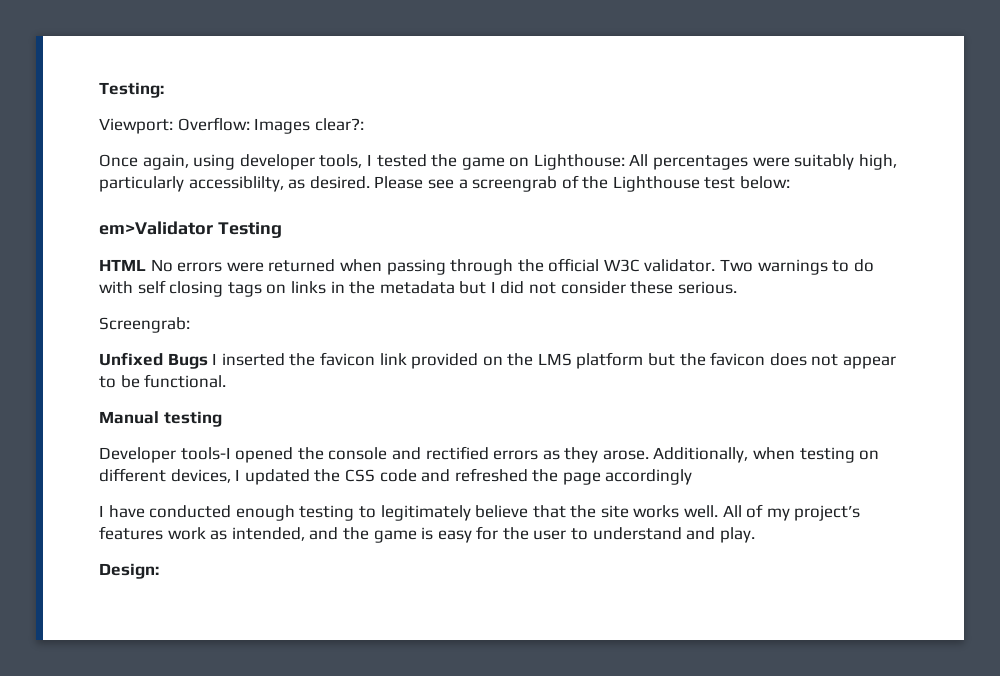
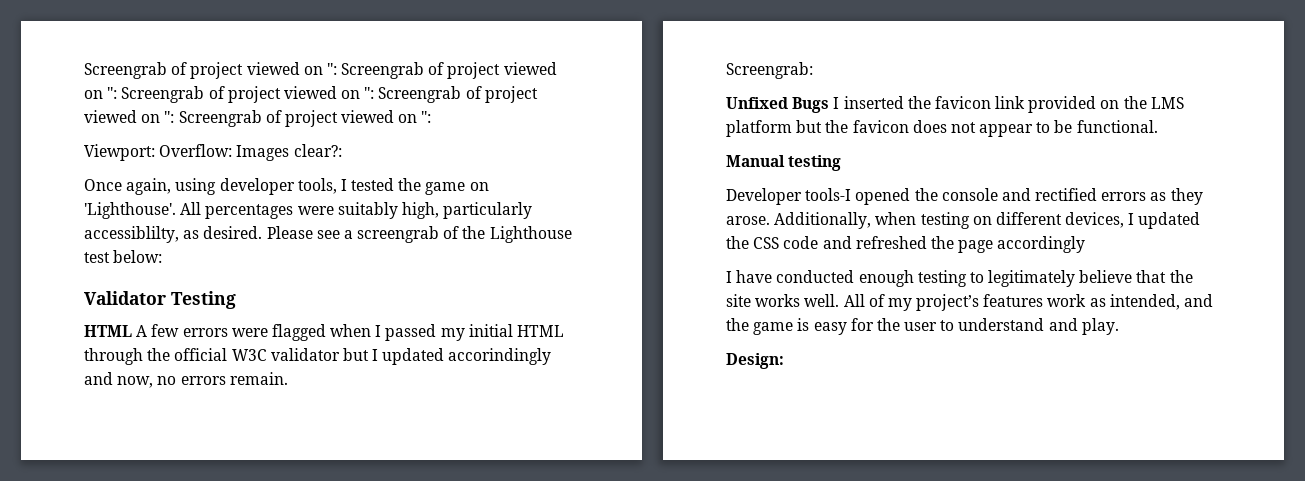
- Testing:
+ Screengrab of project viewed on '': Screengrab of project viewed on '': Screengrab of project viewed on '': Screengrab of project viewed on '': Screengrab of project viewed on '':
- Once again, using developer tools, I tested the game on Lighthouse: All percentages were suitably high, particularly accessiblilty, as desired.
+ Once again, using developer tools, I tested the game on 'Lighthouse'. All percentages were suitably high, particularly accessiblilty, as desired.
- em>Validator Testing
+ Validator Testing
- HTML No errors were returned when passing through the official W3C validator. Two warnings to do with self closing tags on links in the metadata but I did not consider these serious.
+ HTML A few errors were flagged when I passed my initial HTML through the official W3C validator but I updated accorindingly and now, no errors remain.

